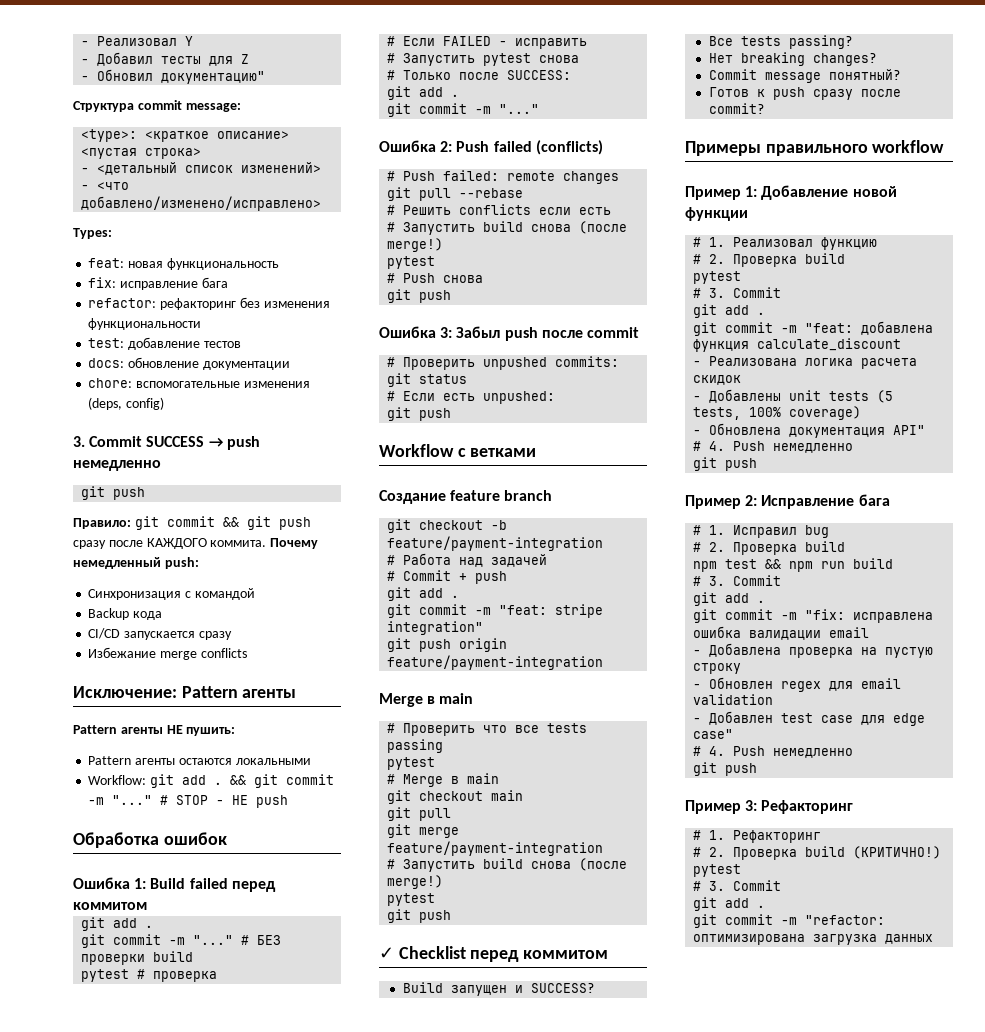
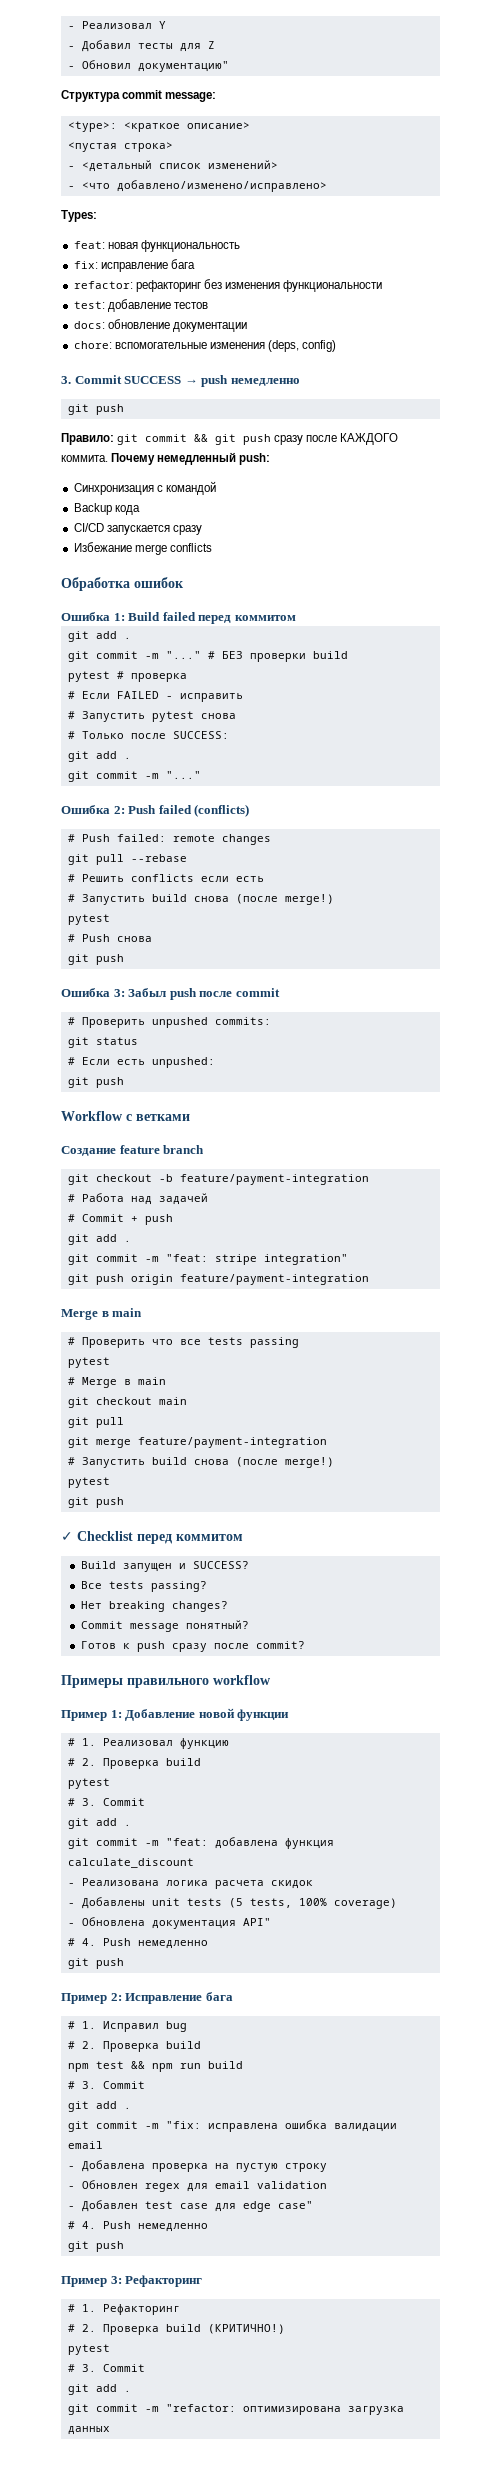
- Исключение: Pattern агенты
- Pattern агенты НЕ пушить:
- Pattern агенты остаются локальными
- Workflow: git add . && git commit -m "..." # STOP - НЕ push

